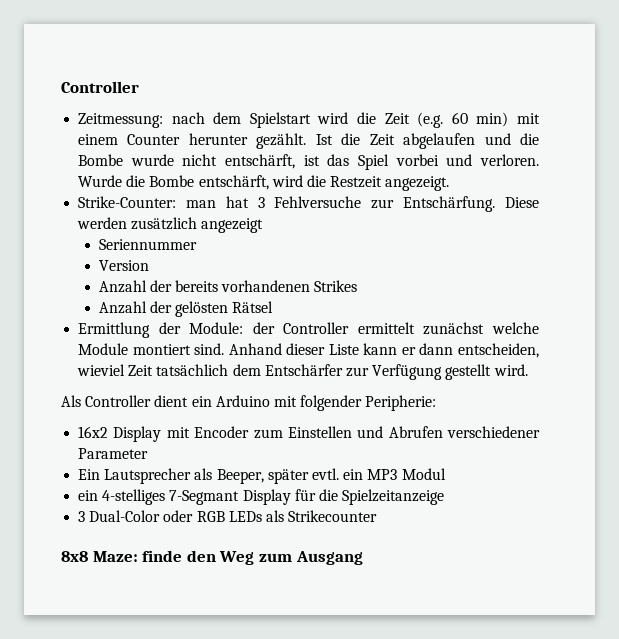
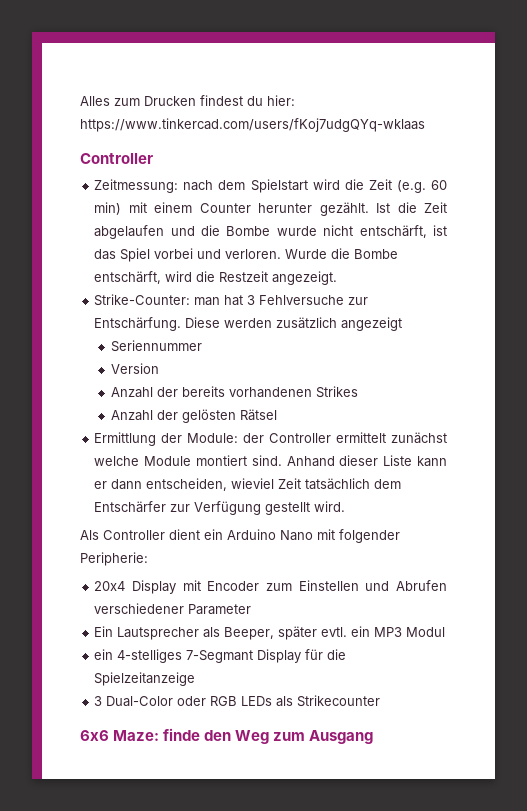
+ Alles zum Drucken findest du hier: https://www.tinkercad.com/users/fKoj7udgQYq-wklaas
- Als Controller dient ein Arduino mit folgender Peripherie:
+ Als Controller dient ein Arduino Nano mit folgender Peripherie:
- 16x2 Display mit Encoder zum Einstellen und Abrufen verschiedener Parameter
+ 20x4 Display mit Encoder zum Einstellen und Abrufen verschiedener Parameter
- 8x8 Maze: finde den Weg zum Ausgang
+ 6x6 Maze: finde den Weg zum Ausgang

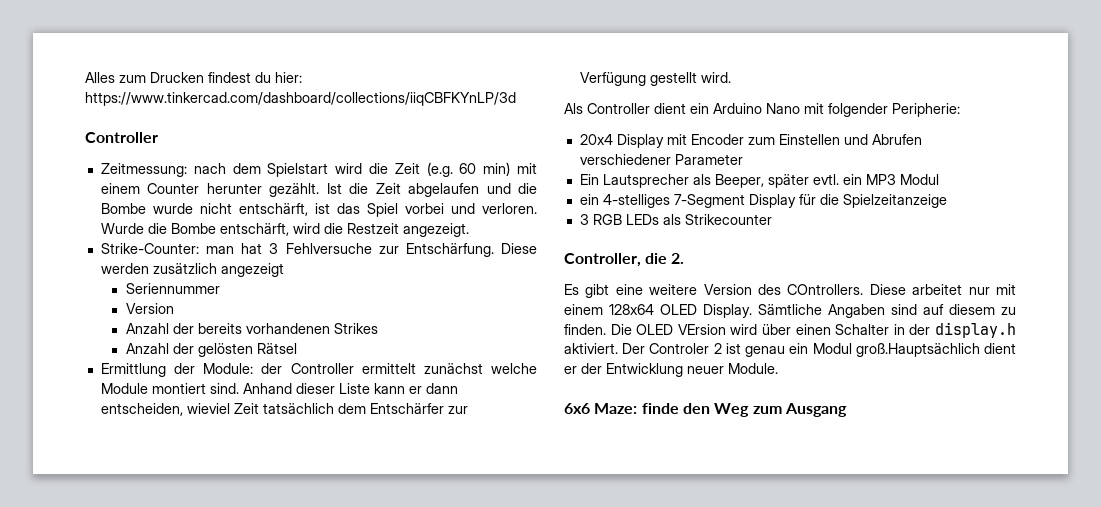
- Alles zum Drucken findest du hier: https://www.tinkercad.com/users/fKoj7udgQYq-wklaas
+ Alles zum Drucken findest du hier: https://www.tinkercad.com/dashboard/collections/iiqCBFKYnLP/3d
- ein 4-stelliges 7-Segmant Display für die Spielzeitanzeige
+ ein 4-stelliges 7-Segment Display für die Spielzeitanzeige
- 3 Dual-Color oder RGB LEDs als Strikecounter
+ 3 RGB LEDs als Strikecounter
+ Controller, die 2.
+ Es gibt eine weitere Version des COntrollers. Diese arbeitet nur mit einem 128x64 OLED Display. Sämtliche Angaben sind auf diesem zu finden. Die OLED VErsion wird über einen Schalter in der display.h aktiviert. Der Controler 2 ist genau ein Modul groß.Hauptsächlich dient er der Entwicklung neuer Module.

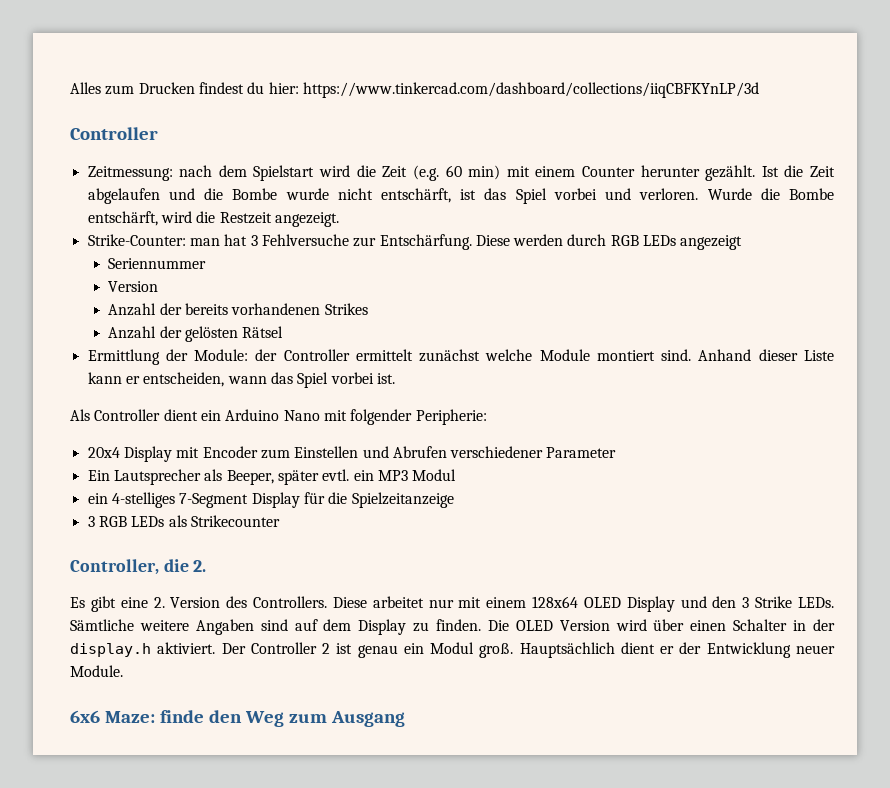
- Diese werden zusätzlich angezeigt
+ Diese werden durch RGB LEDs angezeigt
- Anhand dieser Liste kann er dann entscheiden, wieviel Zeit tatsächlich dem Entschärfer zur Verfügung gestellt wird.
+ Anhand dieser Liste kann er entscheiden, wann das Spiel vorbei ist.
- Es gibt eine weitere Version des COntrollers.
+ Es gibt eine 2. Version des Controllers.
- Diese arbeitet nur mit einem 128x64 OLED Display. Sämtliche Angaben sind auf diesem zu finden.
+ Diese arbeitet nur mit einem 128x64 OLED Display und den 3 Strike LEDs. Sämtliche weitere Angaben sind auf dem Display zu finden.
- Die OLED VErsion wird über einen Schalter in der display.h aktiviert.
+ Die OLED Version wird über einen Schalter in der display.h aktiviert.
- Der Controler 2 ist genau ein Modul groß.Hauptsächlich dient er der Entwicklung neuer Module.
+ Der Controller 2 ist genau ein Modul groß. Hauptsächlich dient er der Entwicklung neuer Module.

